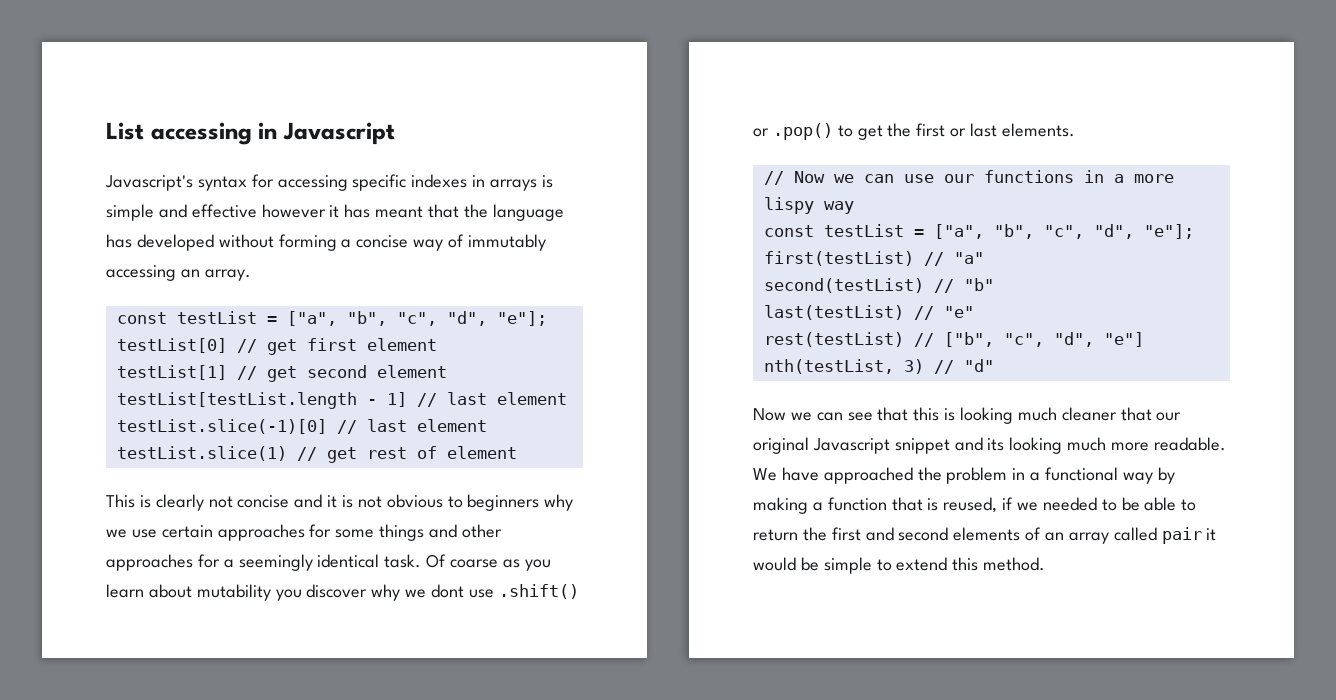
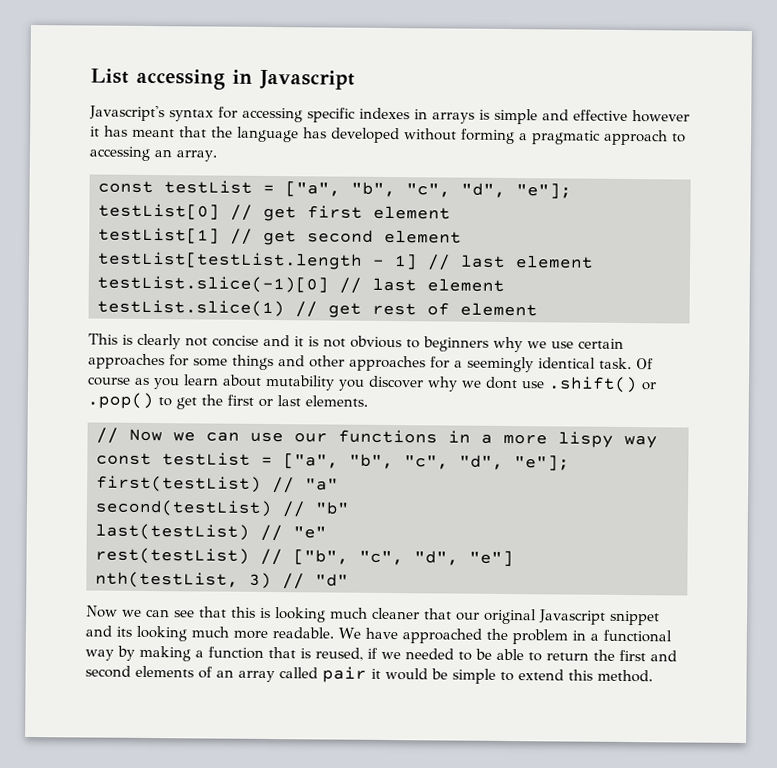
- Javascript's syntax for accessing specific indexes in arrays is simple and effective however it has meant that the language has developed without forming a concise way of immutably accessing an array.
+ Javascript's syntax for accessing specific indexes in arrays is simple and effective however it has meant that the language has developed without forming a pragmatic approach to accessing an array.
- Of coarse as you learn about mutability you discover why we dont use .shift() or .pop() to get the first or last elements.
+ Of course as you learn about mutability you discover why we dont use .shift() or .pop() to get the first or last elements.

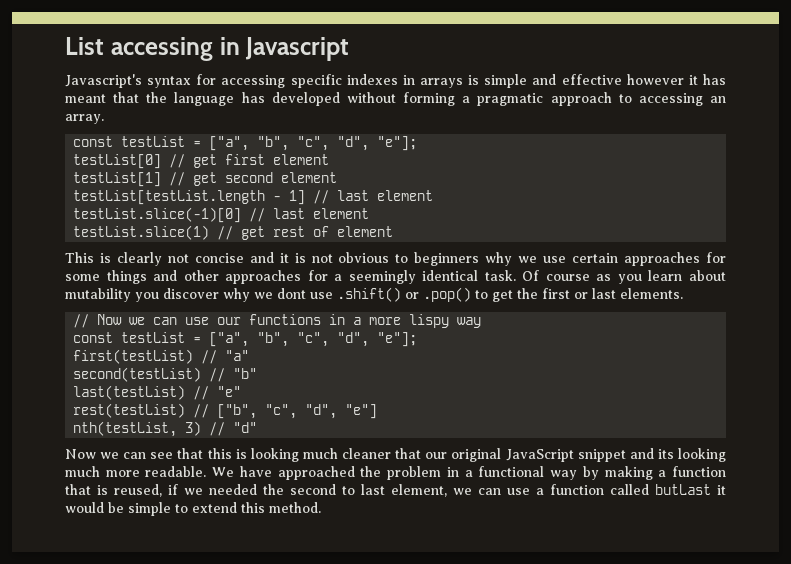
- Now we can see that this is looking much cleaner that our original Javascript snippet and its looking much more readable.
+ Now we can see that this is looking much cleaner that our original JavaScript snippet and its looking much more readable.
- We have approached the problem in a functional way by making a function that is reused, if we needed to be able to return the first and second elements of an array called pair it would be simple to extend this method.
+ We have approached the problem in a functional way by making a function that is reused, if we needed the second to last element, we can use a function called butLast it would be simple to extend this method.

